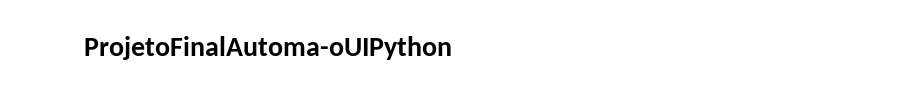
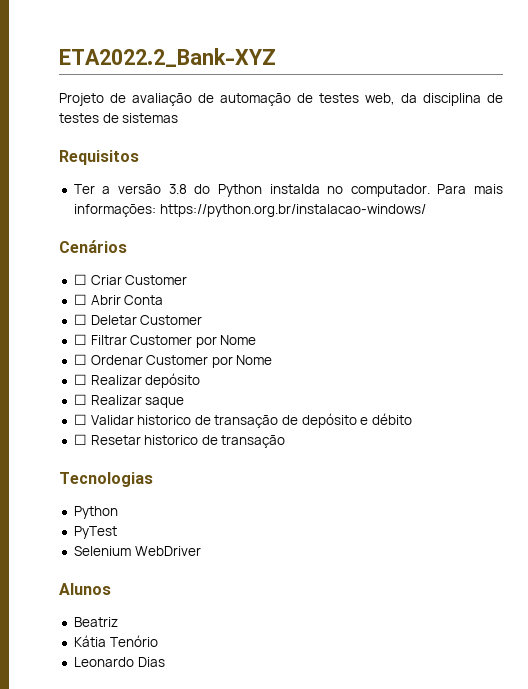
- ProjetoFinalAutoma-oUIPython
+ ETA2022.2_Bank-XYZ
+ Projeto de avaliação de automação de testes web, da disciplina de testes de sistemas
+ Requisitos
+ Ter a versão 3.8 do Python instalda no computador. Para mais informações: https://python.org.br/instalacao-windows/
+ Cenários
+ ☐ Criar Customer
+ ☐ Abrir Conta
+ ☐ Deletar Customer
+ ☐ Filtrar Customer por Nome
+ ☐ Ordenar Customer por Nome
+ ☐ Realizar depósito
+ ☐ Realizar saque
+ ☐ Validar historico de transação de depósito e débito
+ ☐ Resetar historico de transação
+ Tecnologias
+ Python
+ PyTest
+ Selenium WebDriver
+ Alunos
+ Beatriz
+ Kátia Tenório
+ Leonardo Dias

